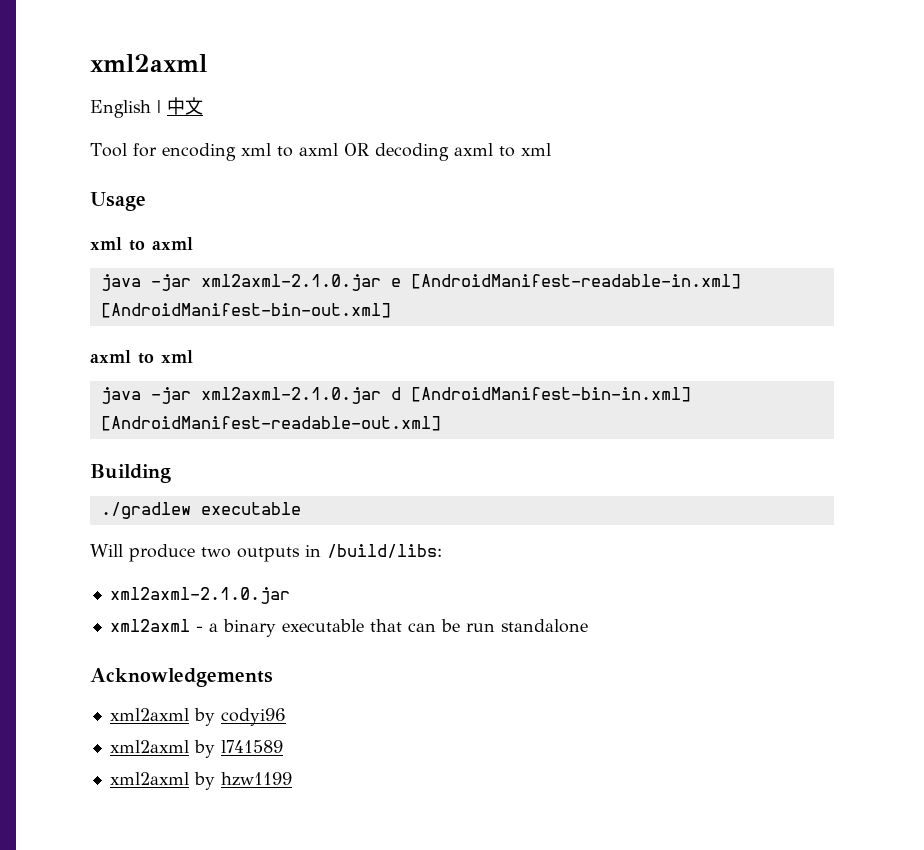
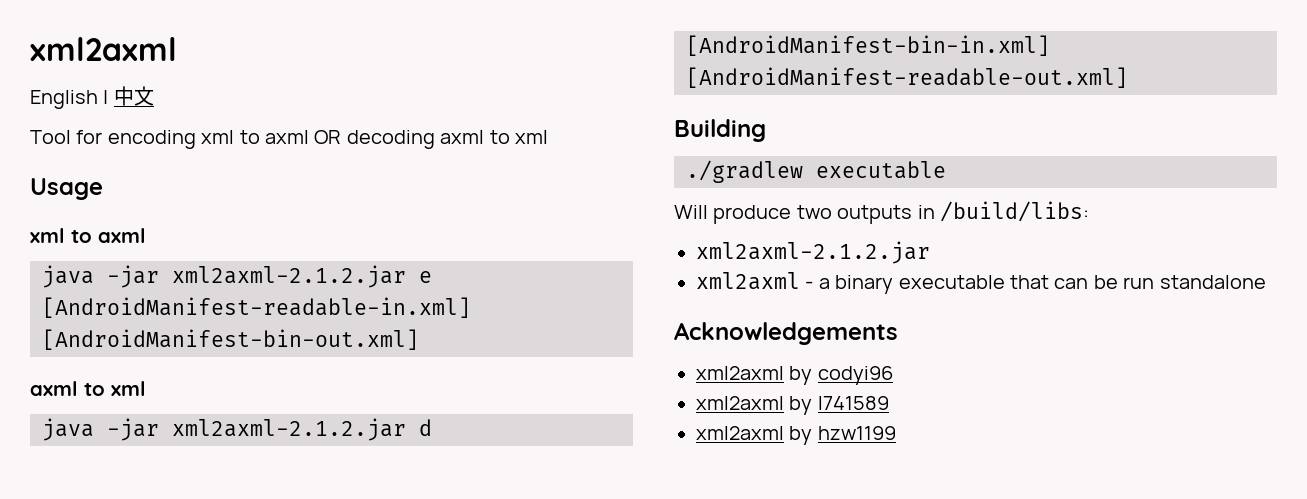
- java -jar xml2axml-2.1.0.jar e [AndroidManifest-readable-in.xml] [AndroidManifest-bin-out.xml]
+ java -jar xml2axml-2.1.2.jar e [AndroidManifest-readable-in.xml] [AndroidManifest-bin-out.xml]
- java -jar xml2axml-2.1.0.jar d [AndroidManifest-bin-in.xml] [AndroidManifest-readable-out.xml]
+ java -jar xml2axml-2.1.2.jar d [AndroidManifest-bin-in.xml] [AndroidManifest-readable-out.xml]
  Will produce two outputs in /build/libs:
- xml2axml-2.1.0.jar
+ xml2axml-2.1.2.jar

